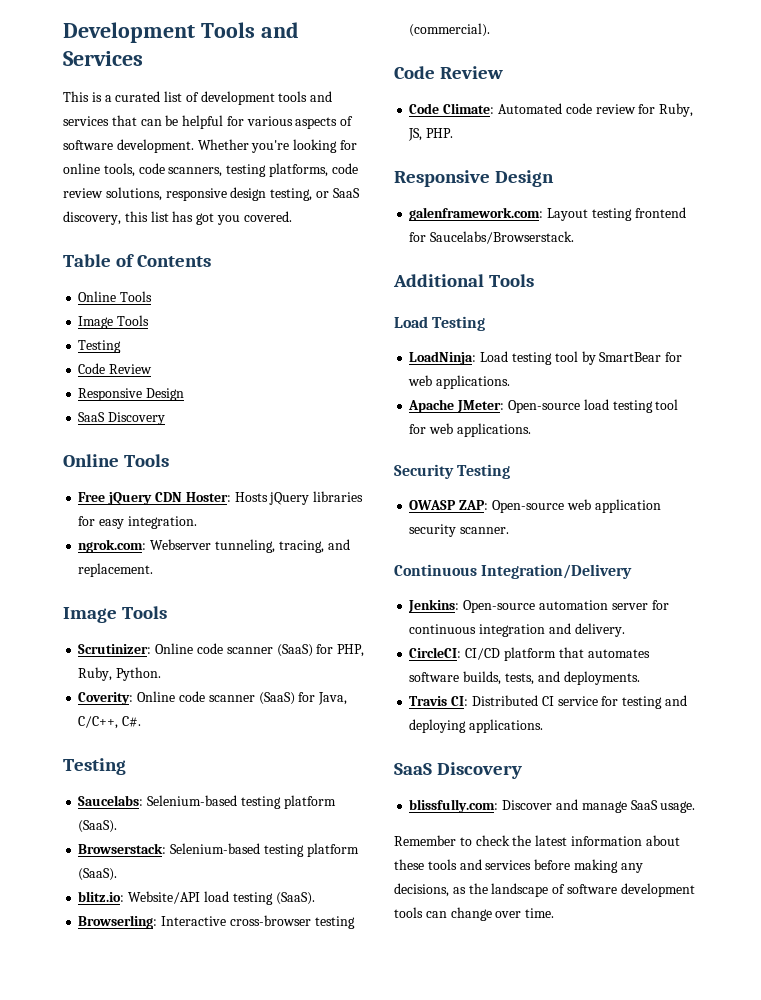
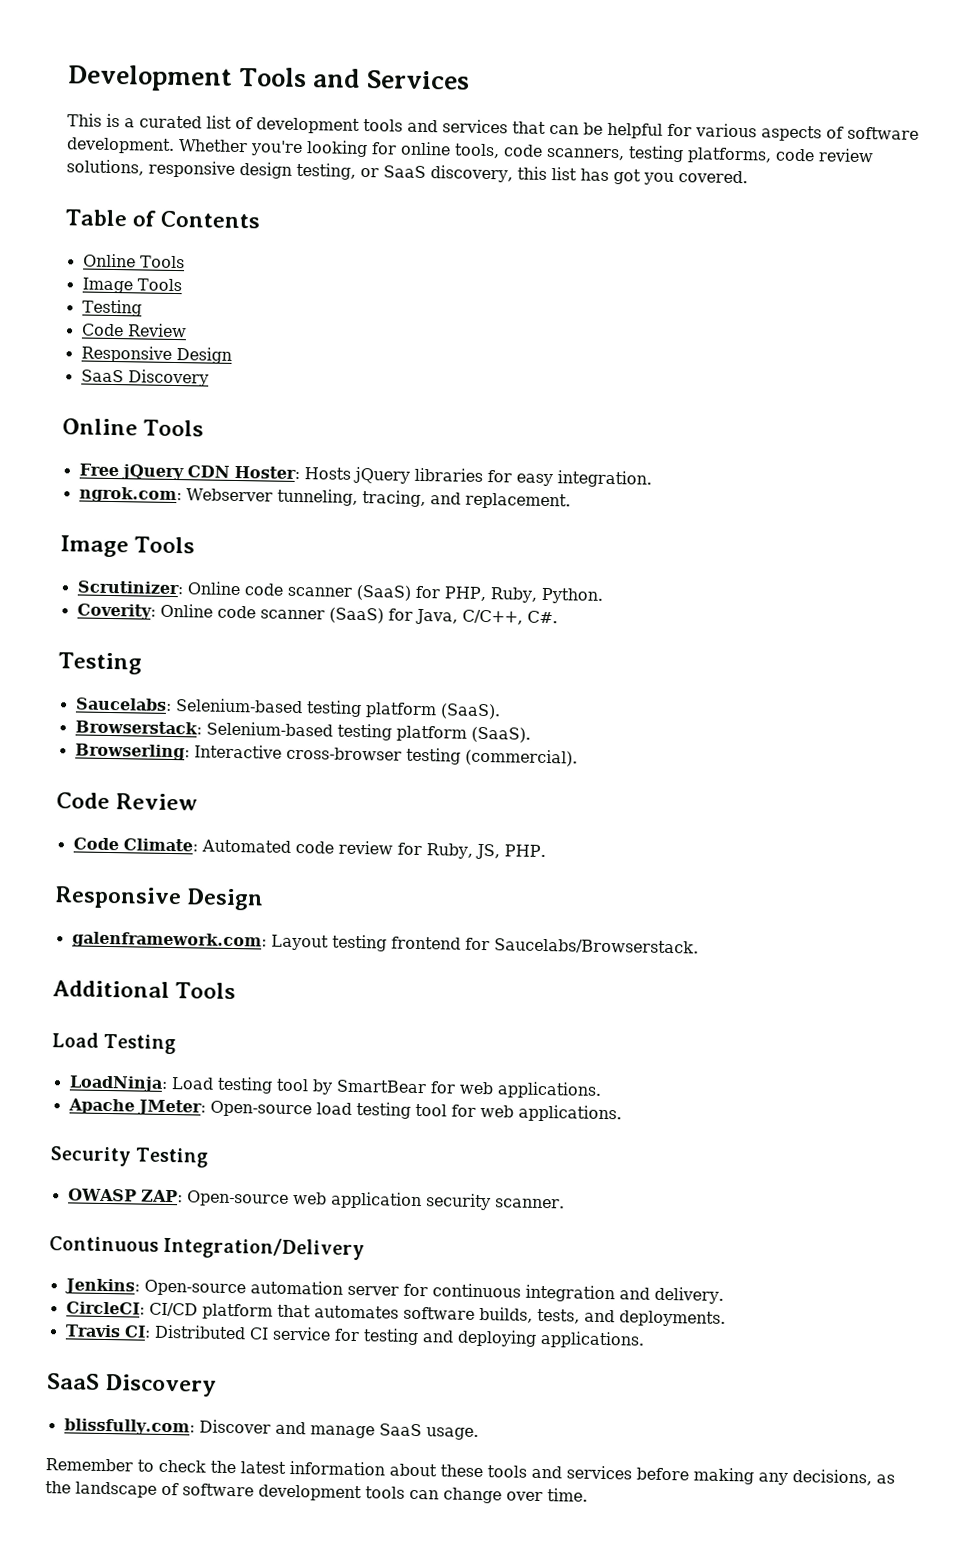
- blitz.io: Website/API load testing (SaaS).

